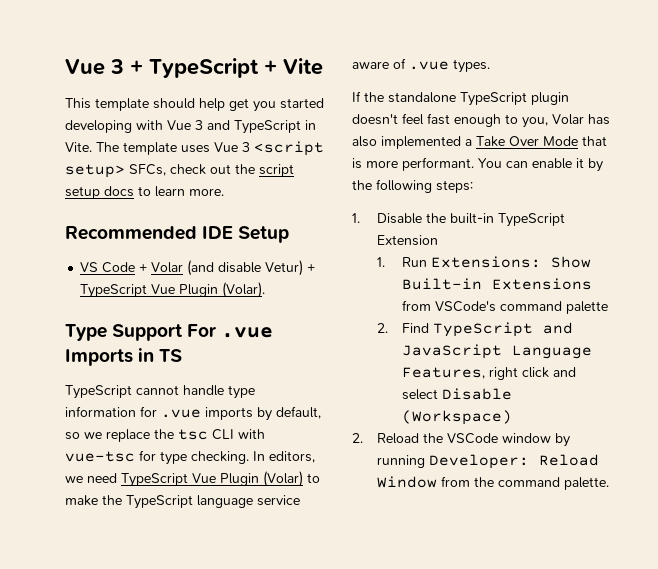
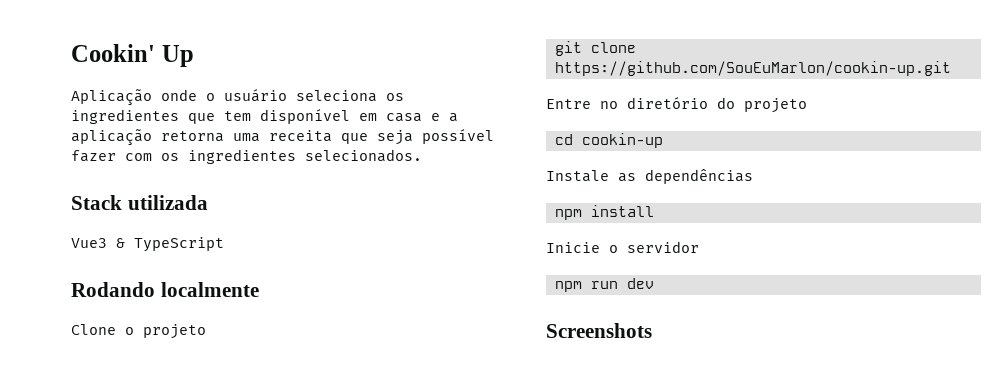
- Vue 3 + TypeScript + Vite
- This template should help get you started developing with Vue 3 and TypeScript in Vite. The template uses Vue 3 <script setup> SFCs, check out the script setup docs to learn more.
- Recommended IDE Setup
- VS Code + Volar (and disable Vetur) + TypeScript Vue Plugin (Volar).
- Type Support For .vue Imports in TS
- TypeScript cannot handle type information for .vue imports by default, so we replace the tsc CLI with vue-tsc for type checking. In editors, we need TypeScript Vue Plugin (Volar) to make the TypeScript language service aware of .vue types.
- If the standalone TypeScript plugin doesn't feel fast enough to you, Volar has also implemented a Take Over Mode that is more performant. You can enable it by the following steps:
- 1. Disable the built-in TypeScript Extension
- 1. Run Extensions: Show Built-in Extensions from VSCode's command palette
- 2. Find TypeScript and JavaScript Language Features, right click and select Disable (Workspace)
- 2. Reload the VSCode window by running Developer: Reload Window from the command palette.
+ Cookin' Up
+ Aplicação onde o usuário seleciona os ingredientes que tem disponível em casa e a aplicação retorna uma receita que seja possível fazer com os ingredientes selecionados.
+ Stack utilizada
+ Vue3 & TypeScript
+ Rodando localmente
+ Clone o projeto
+ git clone https://github.com/SouEuMarlon/cookin-up.git
+ Entre no diretório do projeto
+ cd cookin-up
+ Instale as dependências
+ npm install
+ Inicie o servidor
+ npm run dev
+ Screenshots

